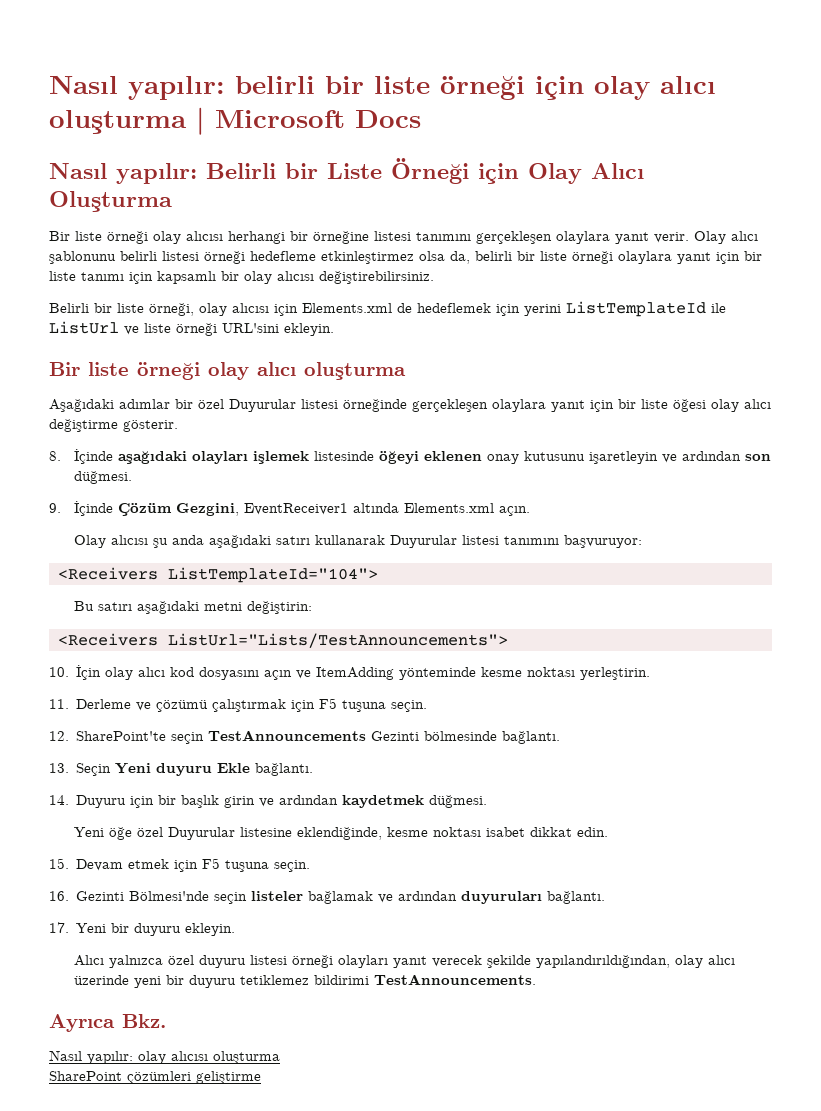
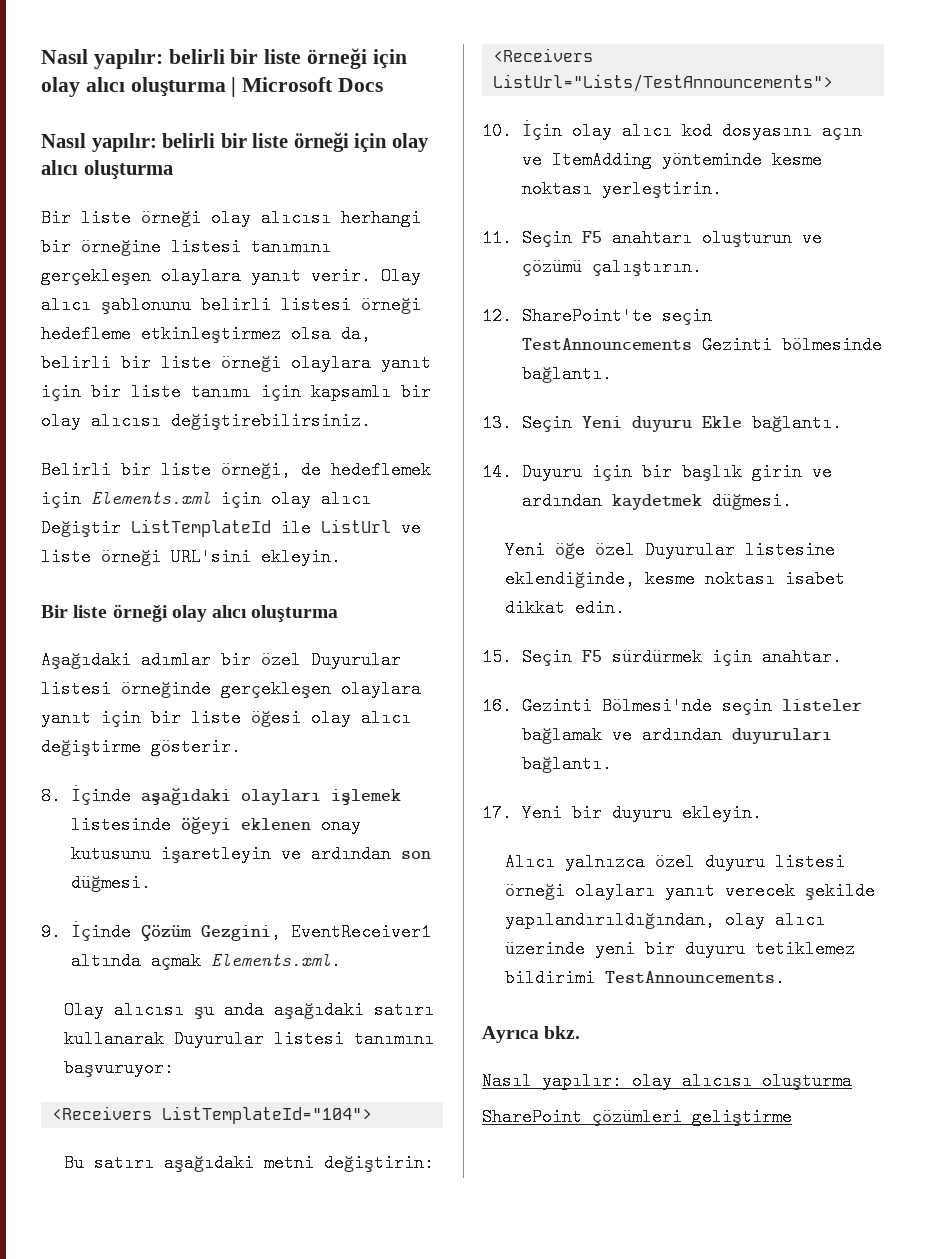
  Nasıl yapılır: belirli bir liste örneği için olay alıcı oluşturma | Microsoft Docs
- Nasıl yapılır: Belirli bir Liste Örneği için Olay Alıcı Oluşturma
+ Nasıl yapılır: belirli bir liste örneği için olay alıcı oluşturma
- Belirli bir liste örneği, olay alıcısı için Elements.xml de hedeflemek için yerini ListTemplateId ile ListUrl ve liste örneği URL'sini ekleyin.
+ Belirli bir liste örneği, de hedeflemek için Elements.xml için olay alıcı Değiştir ListTemplateId ile ListUrl ve liste örneği URL'sini ekleyin.
- 9. İçinde Çözüm Gezgini, EventReceiver1 altında Elements.xml açın.
+ 9. İçinde Çözüm Gezgini, EventReceiver1 altında açmak Elements.xml.
- 11. Derleme ve çözümü çalıştırmak için F5 tuşuna seçin.
+ 11. Seçin F5 anahtarı oluşturun ve çözümü çalıştırın.
- 15. Devam etmek için F5 tuşuna seçin.
+ 15. Seçin F5 sürdürmek için anahtar.
- Ayrıca Bkz.
+ Ayrıca bkz.

